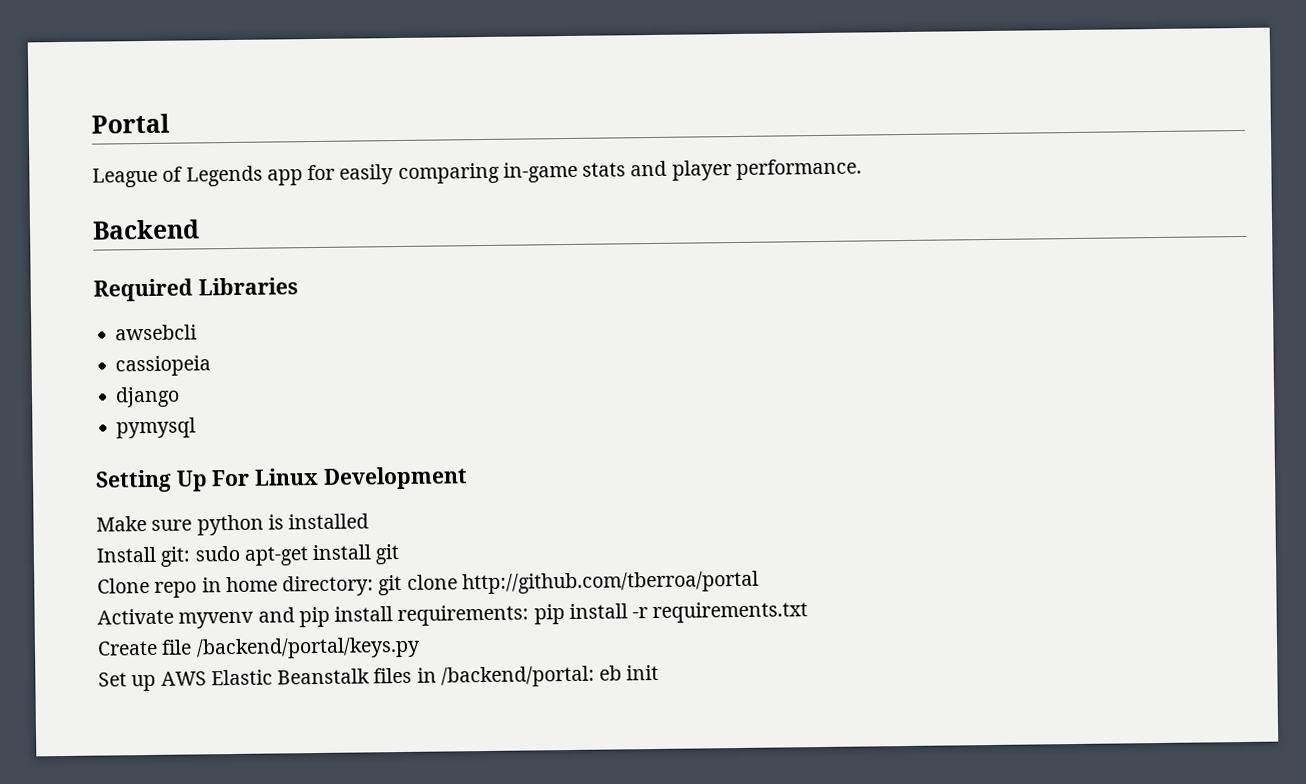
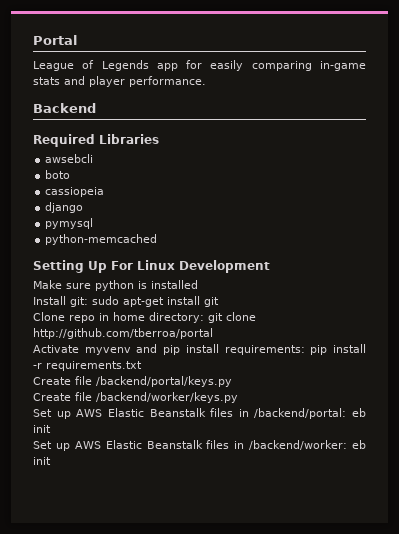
+ boto
+ python-memcached
+ Create file /backend/worker/keys.py
+ Set up AWS Elastic Beanstalk files in /backend/worker: eb init

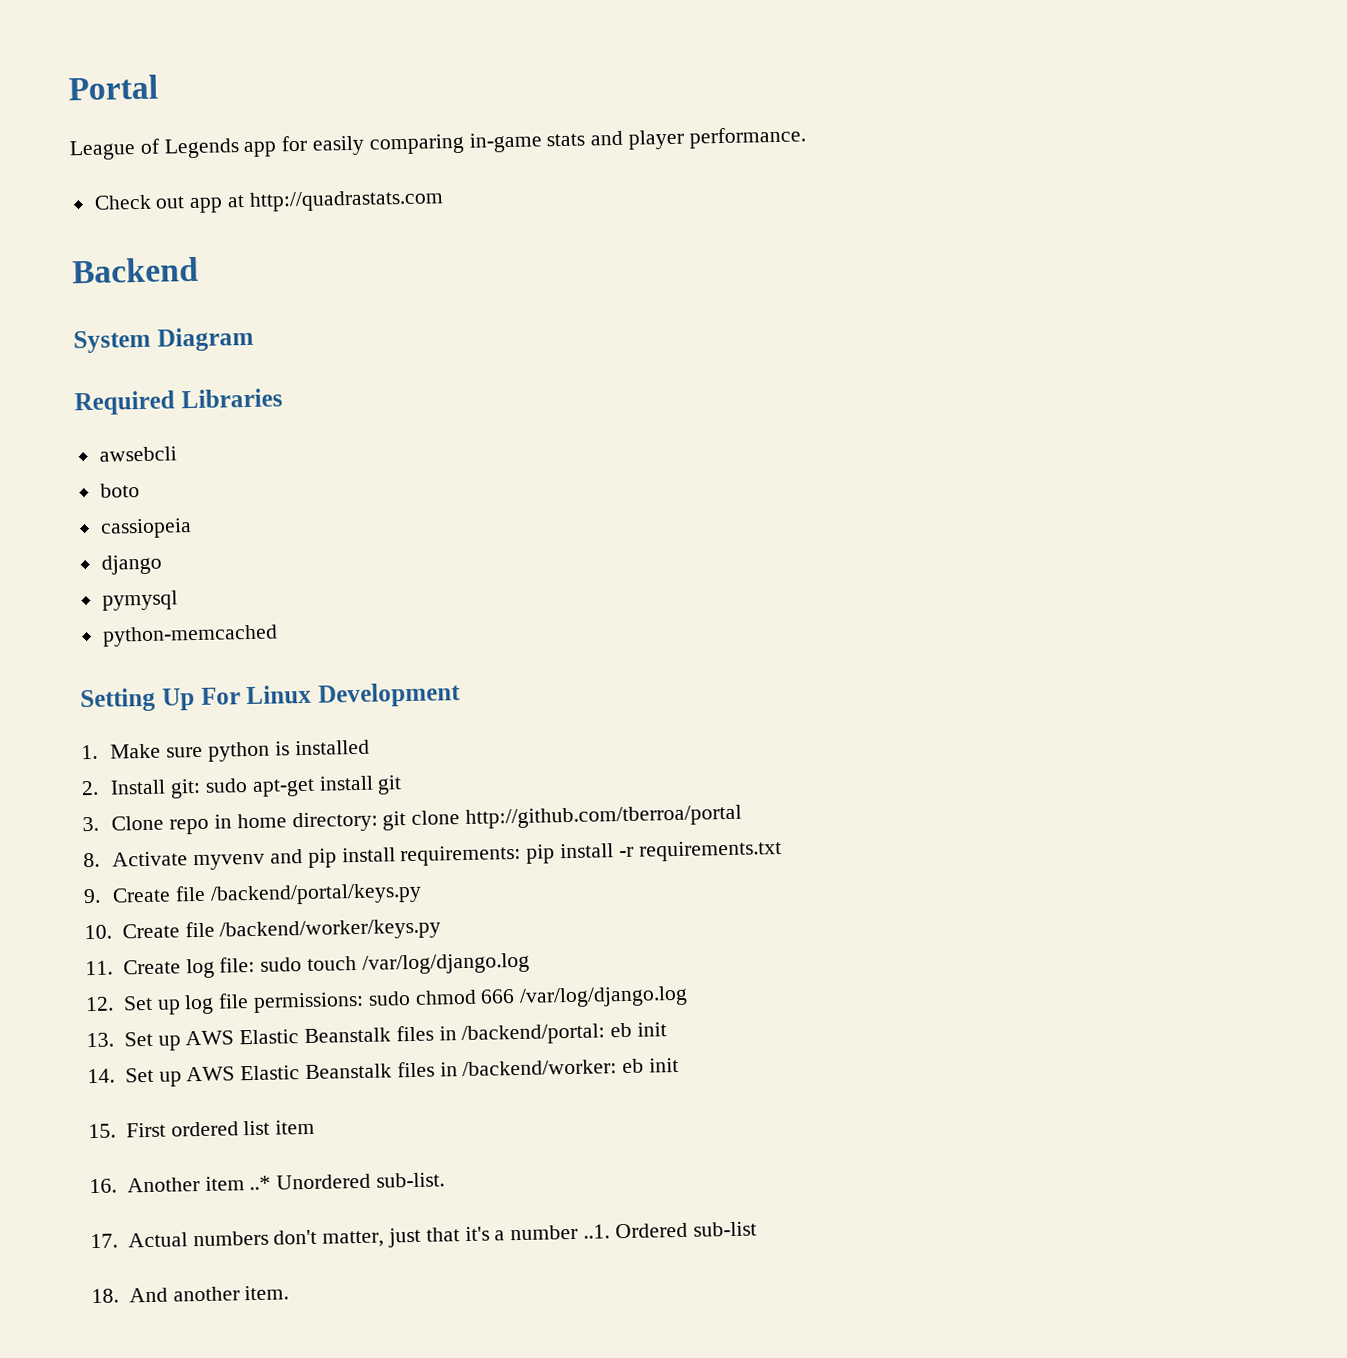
+ Check out app at http://quadrastats.com
+ System Diagram
- Make sure python is installed
+ 1. Make sure python is installed
- Install git: sudo apt-get install git
+ 2. Install git: sudo apt-get install git
- Clone repo in home directory: git clone http://github.com/tberroa/portal
+ 3. Clone repo in home directory: git clone http://github.com/tberroa/portal
- Activate myvenv and pip install requirements: pip install -r requirements.txt
+ 8. Activate myvenv and pip install requirements: pip install -r requirements.txt
- Create file /backend/portal/keys.py
+ 9. Create file /backend/portal/keys.py
- Create file /backend/worker/keys.py
+ 10. Create file /backend/worker/keys.py
- Set up AWS Elastic Beanstalk files in /backend/portal: eb init
+ 11. Create log file: sudo touch /var/log/django.log
+ 12. Set up log file permissions: sudo chmod 666 /var/log/django.log
+ 13. Set up AWS Elastic Beanstalk files in /backend/portal: eb init
- Set up AWS Elastic Beanstalk files in /backend/worker: eb init
+ 14. Set up AWS Elastic Beanstalk files in /backend/worker: eb init
+ 15. First ordered list item
+ 16. Another item ..* Unordered sub-list.
+ 17. Actual numbers don't matter, just that it's a number ..1. Ordered sub-list
+ 18. And another item.

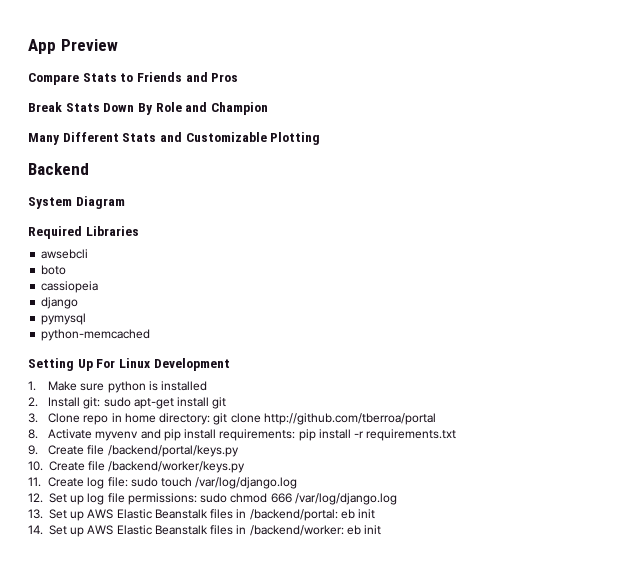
- Portal
- League of Legends app for easily comparing in-game stats and player performance.
- Check out app at http://quadrastats.com
+ App Preview
+ Compare Stats to Friends and Pros
+ Break Stats Down By Role and Champion
+ Many Different Stats and Customizable Plotting
- 15. First ordered list item
- 16. Another item ..* Unordered sub-list.
- 17. Actual numbers don't matter, just that it's a number ..1. Ordered sub-list
- 18. And another item.

